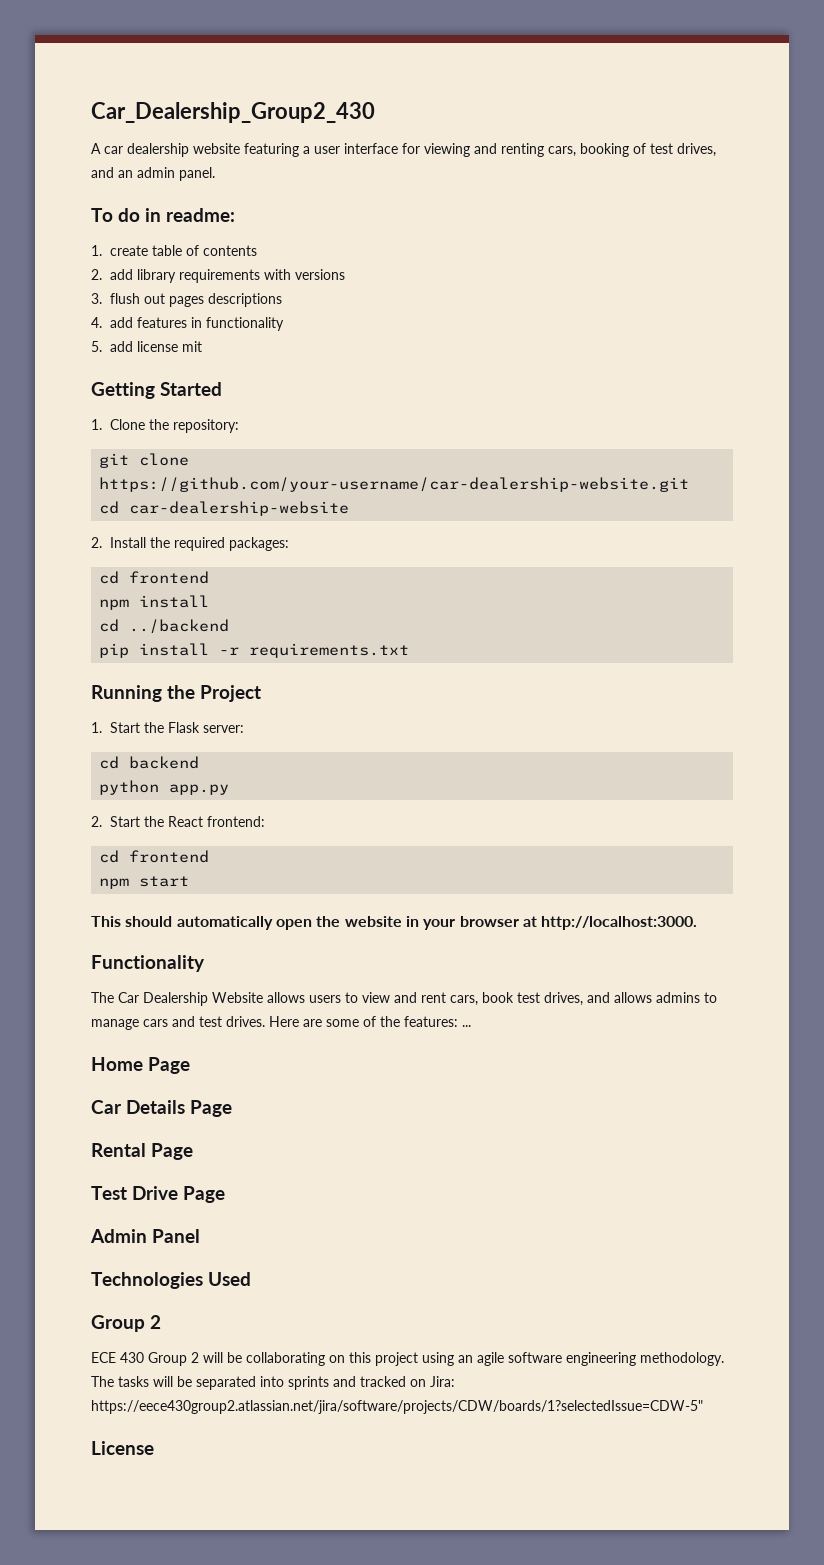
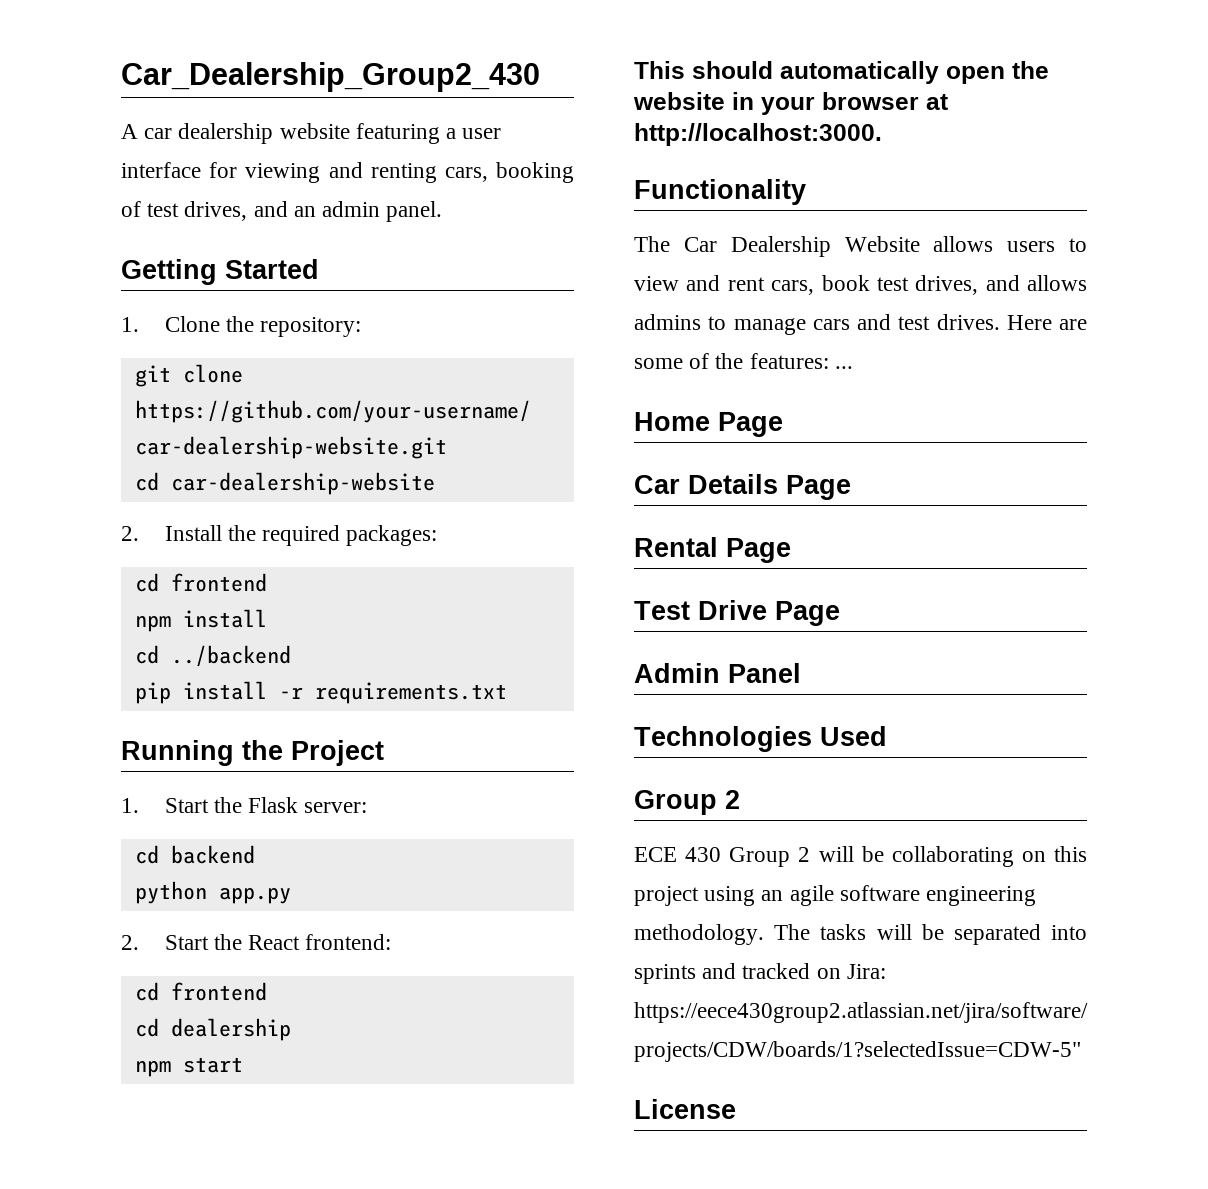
- To do in readme:
- 1. create table of contents
- 2. add library requirements with versions
- 3. flush out pages descriptions
- 4. add features in functionality
- 5. add license mit
+ cd dealership

